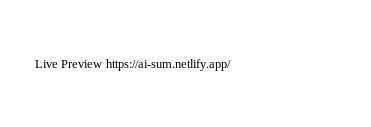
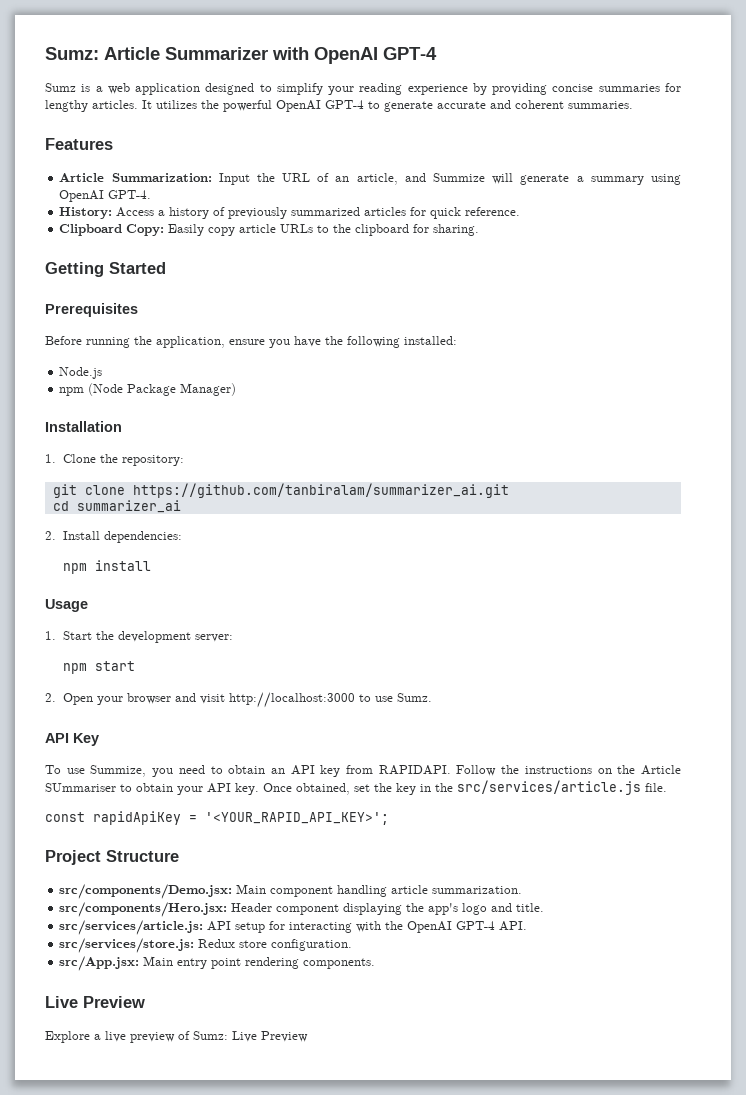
- Live Preview https://ai-sum.netlify.app/
+ Sumz: Article Summarizer with OpenAI GPT-4
+ Sumz is a web application designed to simplify your reading experience by providing concise summaries for lengthy articles. It utilizes the powerful OpenAI GPT-4 to generate accurate and coherent summaries.
+ Features
+ Article Summarization: Input the URL of an article, and Summize will generate a summary using OpenAI GPT-4.
+ History: Access a history of previously summarized articles for quick reference.
+ Clipboard Copy: Easily copy article URLs to the clipboard for sharing.
+ Getting Started
+ Prerequisites
+ Before running the application, ensure you have the following installed:
+ Node.js
+ npm (Node Package Manager)
+ Installation
+ 1. Clone the repository:
+ git clone https://github.com/tanbiralam/summarizer_ai.git
+ cd summarizer_ai
+ 2. Install dependencies:
+ npm install
+ Usage
+ 1. Start the development server:
+ npm start
+ 2. Open your browser and visit http://localhost:3000 to use Sumz.
+ API Key
+ To use Summize, you need to obtain an API key from RAPIDAPI. Follow the instructions on the Article SUmmariser to obtain your API key. Once obtained, set the key in the src/services/article.js file.
+ const rapidApiKey = '<YOUR_RAPID_API_KEY>';
+ Project Structure
+ src/components/Demo.jsx: Main component handling article summarization.
+ src/components/Hero.jsx: Header component displaying the app's logo and title.
+ src/services/article.js: API setup for interacting with the OpenAI GPT-4 API.
+ src/services/store.js: Redux store configuration.
+ src/App.jsx: Main entry point rendering components.
+ Live Preview
+ Explore a live preview of Sumz: Live Preview

